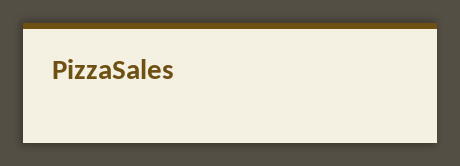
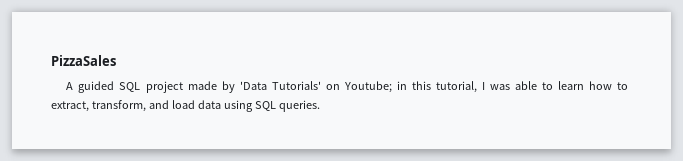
+ A guided SQL project made by 'Data Tutorials' on Youtube; in this tutorial, I was able to learn how to extract, transform, and load data using SQL queries.

